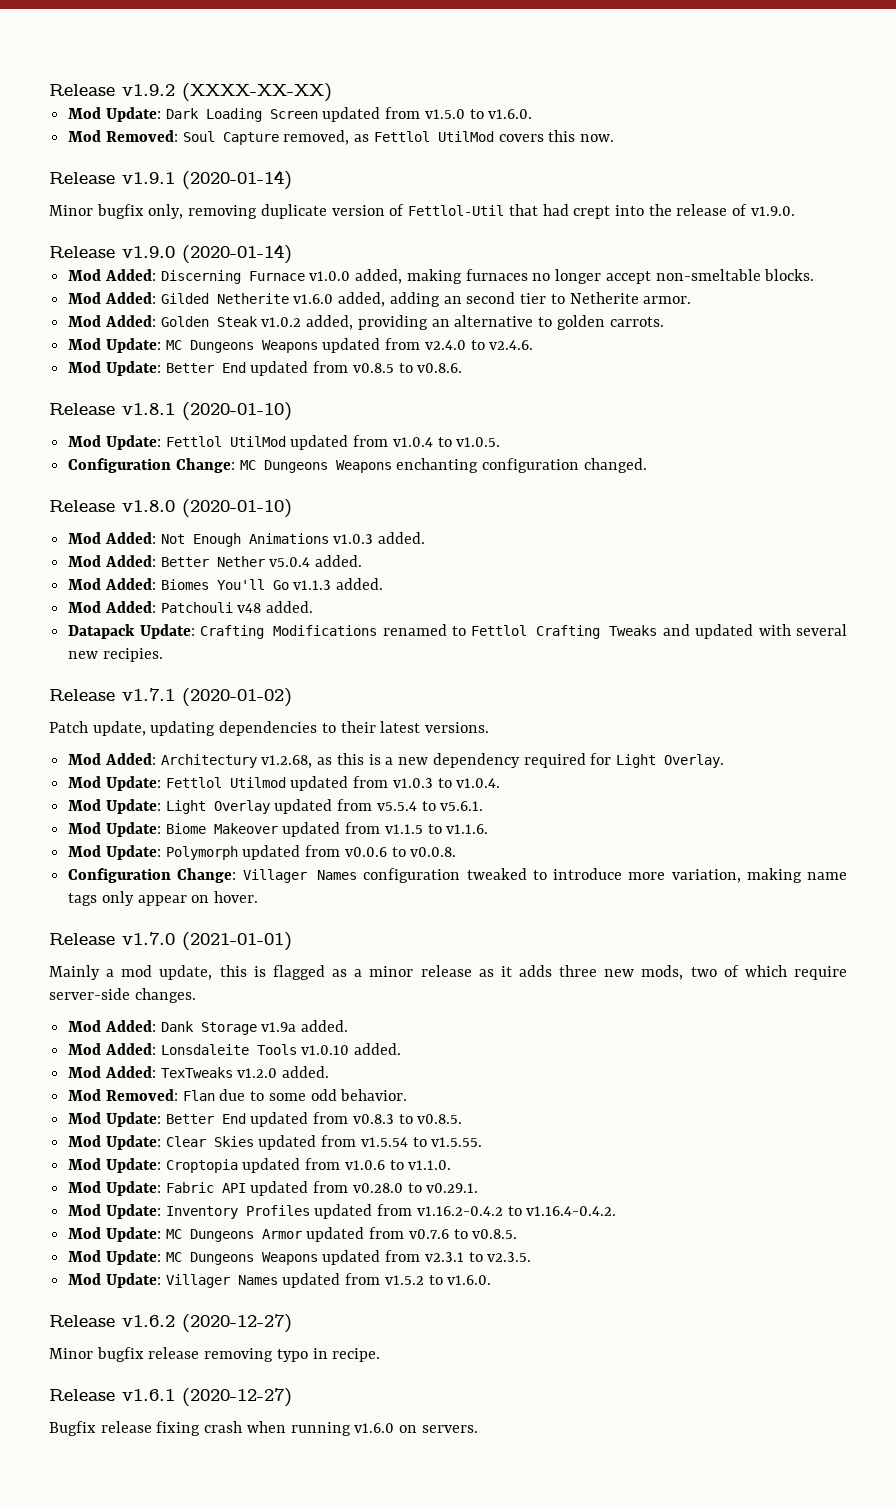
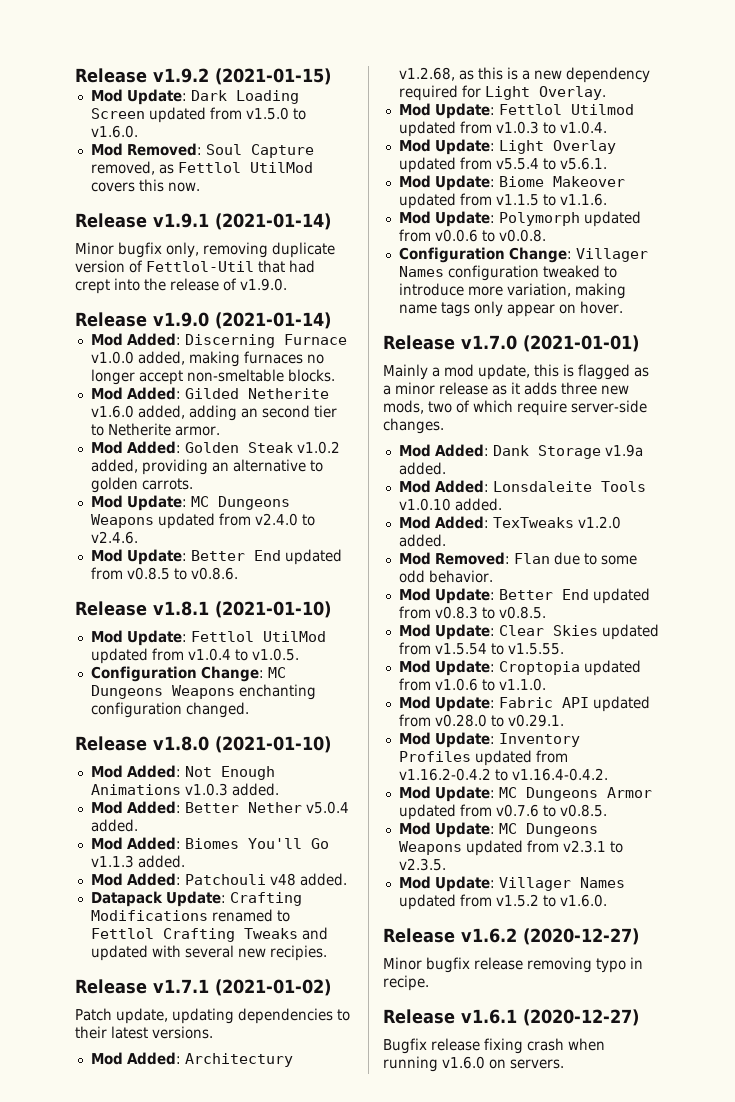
- Release v1.9.2 (XXXX-XX-XX)
+ Release v1.9.2 (2021-01-15)
- Release v1.9.1 (2020-01-14)
+ Release v1.9.1 (2021-01-14)
- Release v1.9.0 (2020-01-14)
+ Release v1.9.0 (2021-01-14)
- Release v1.8.1 (2020-01-10)
+ Release v1.8.1 (2021-01-10)
- Release v1.8.0 (2020-01-10)
+ Release v1.8.0 (2021-01-10)
- Release v1.7.1 (2020-01-02)
+ Release v1.7.1 (2021-01-02)

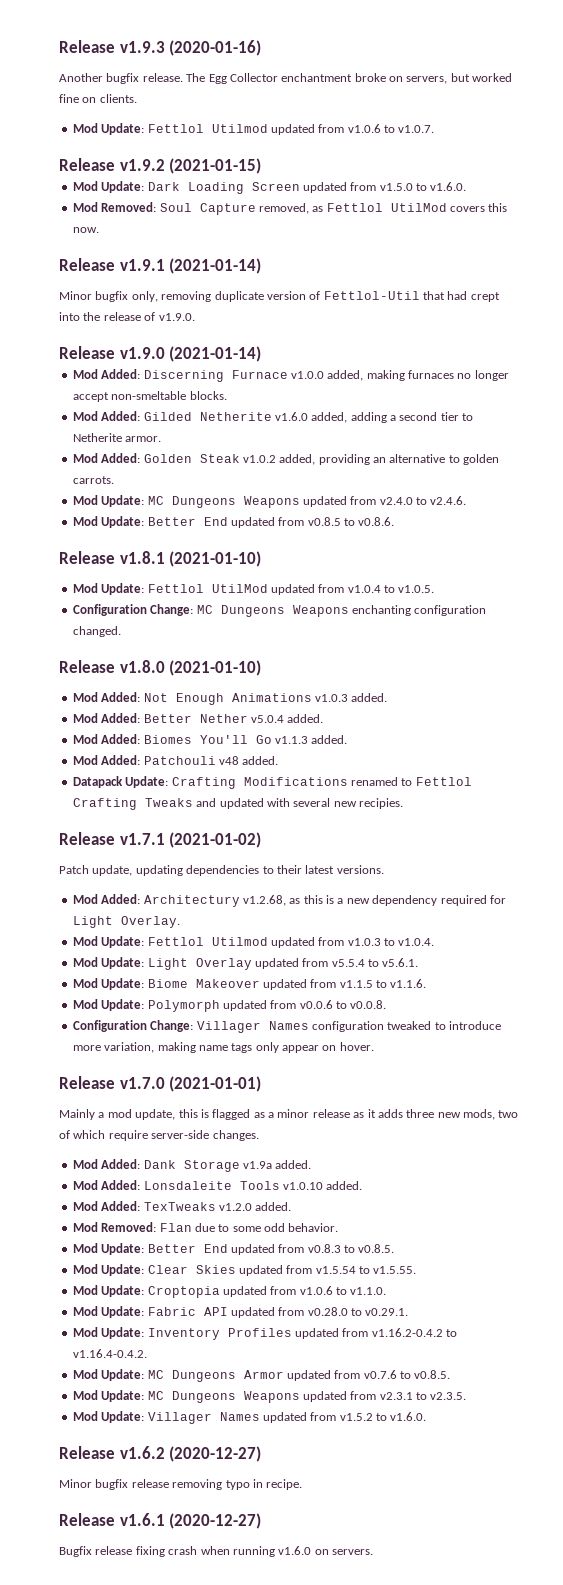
+ Release v1.9.3 (2020-01-16)
+ Another bugfix release. The Egg Collector enchantment broke on servers, but worked fine on clients.
+ Mod Update: Fettlol Utilmod updated from v1.0.6 to v1.0.7.
- Mod Added: Gilded Netherite v1.6.0 added, adding an second tier to Netherite armor.
+ Mod Added: Gilded Netherite v1.6.0 added, adding a second tier to Netherite armor.

